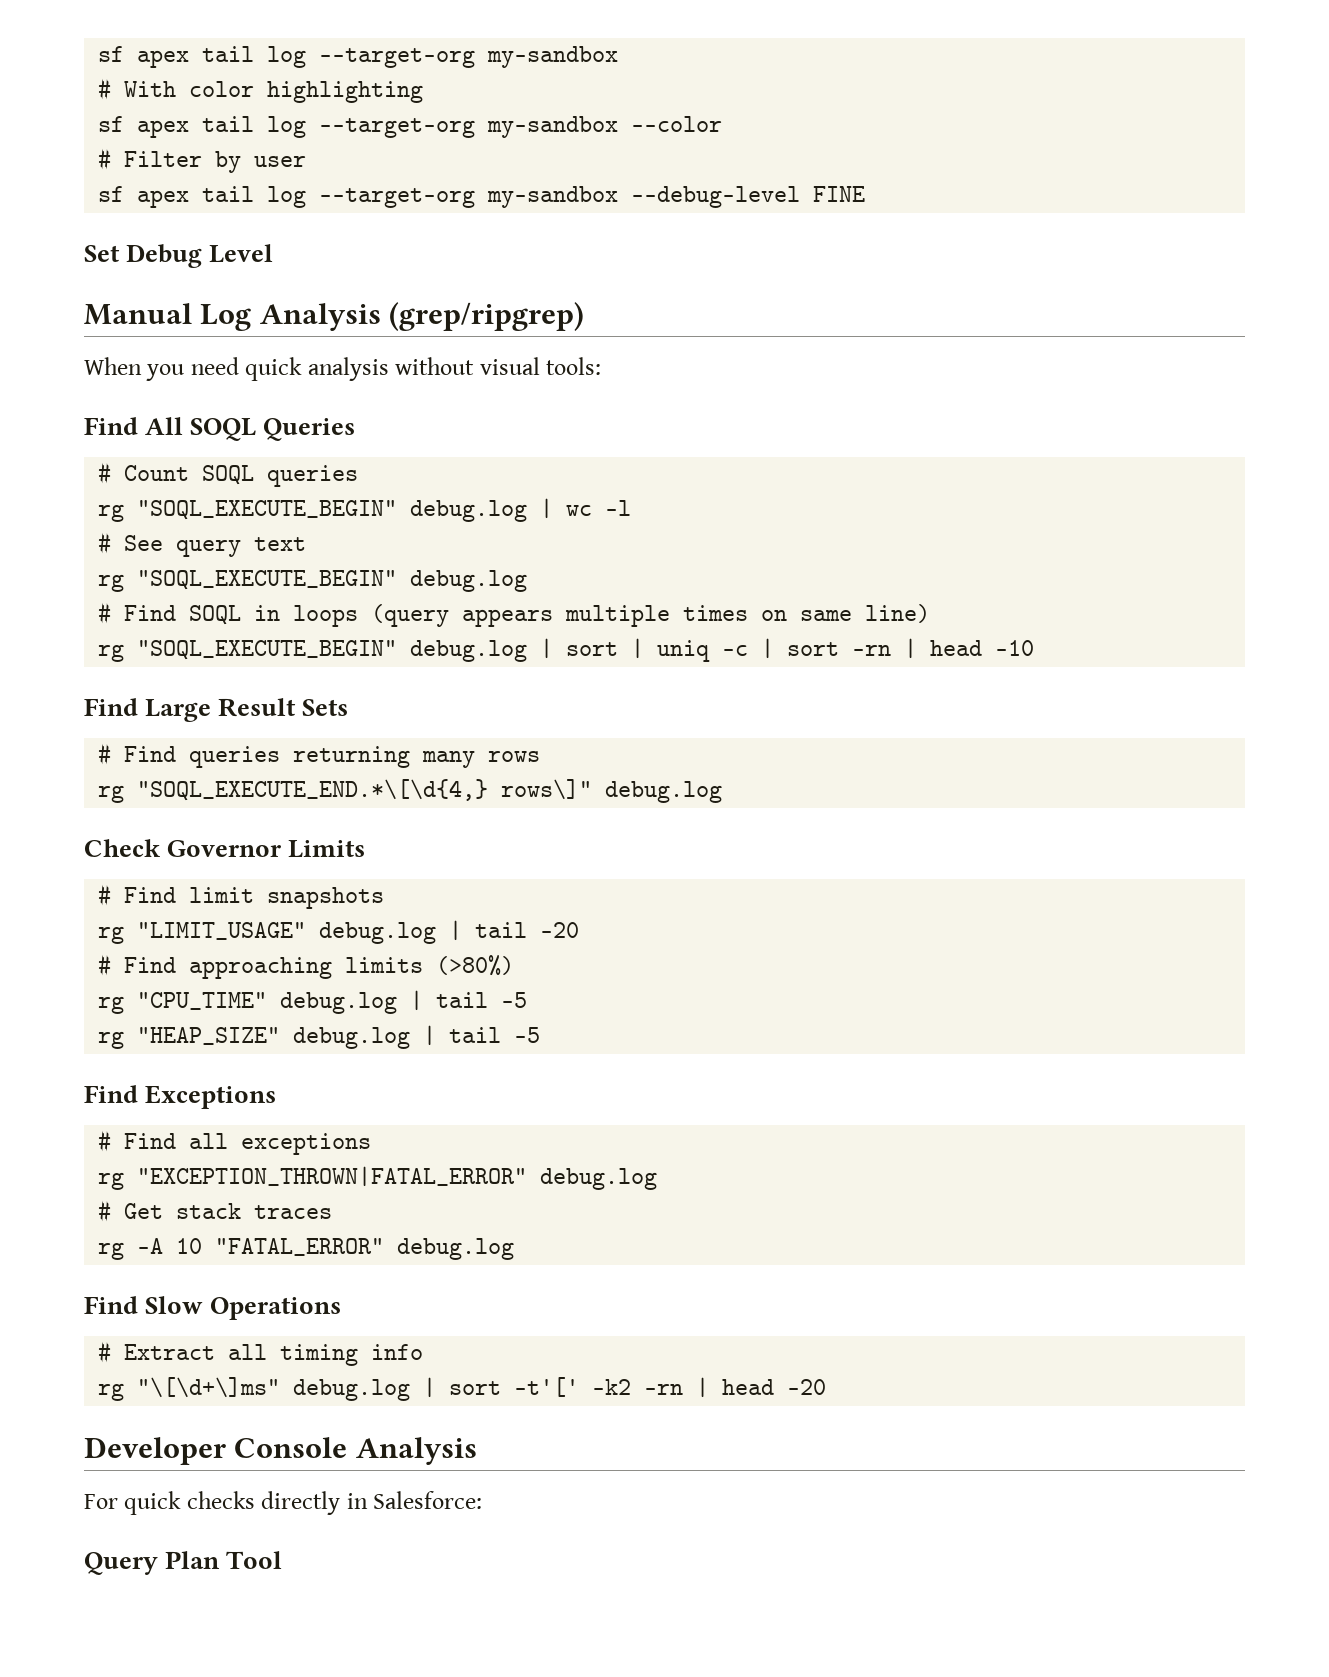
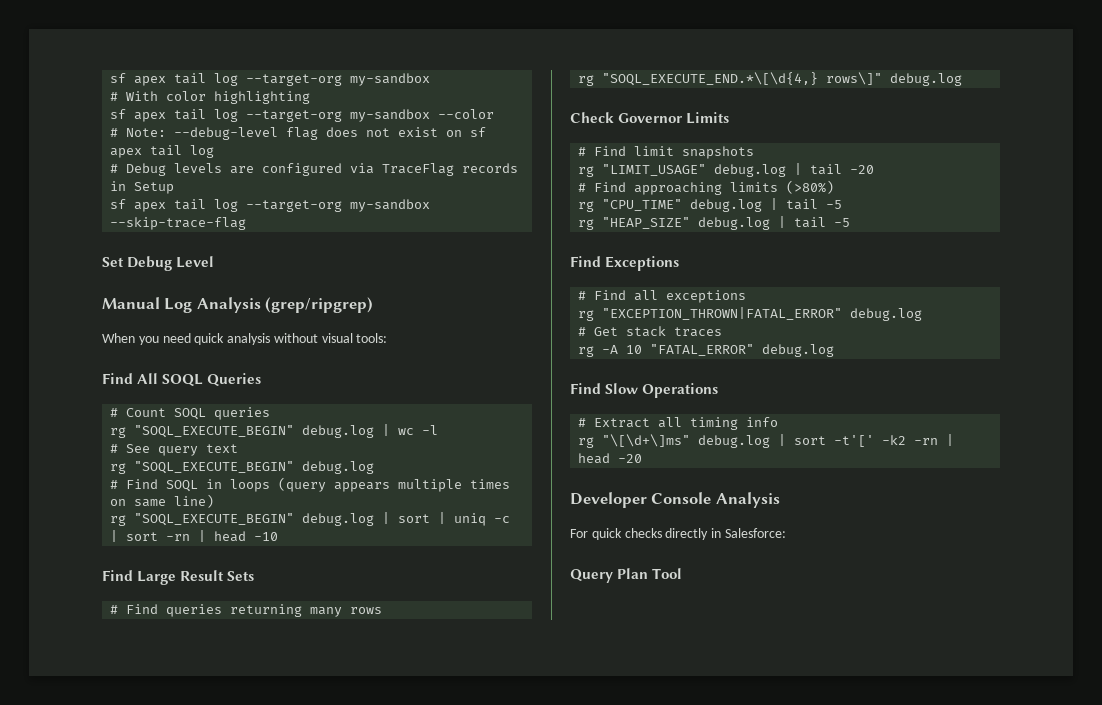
- # Filter by user
- sf apex tail log --target-org my-sandbox --debug-level FINE
+ # Note: --debug-level flag does not exist on sf apex tail log
+ # Debug levels are configured via TraceFlag records in Setup
+ sf apex tail log --target-org my-sandbox --skip-trace-flag

